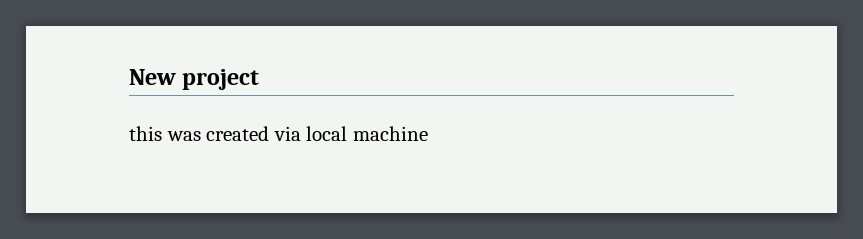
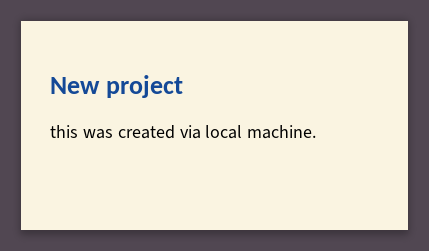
- this was created via local machine
+ this was created via local machine.

